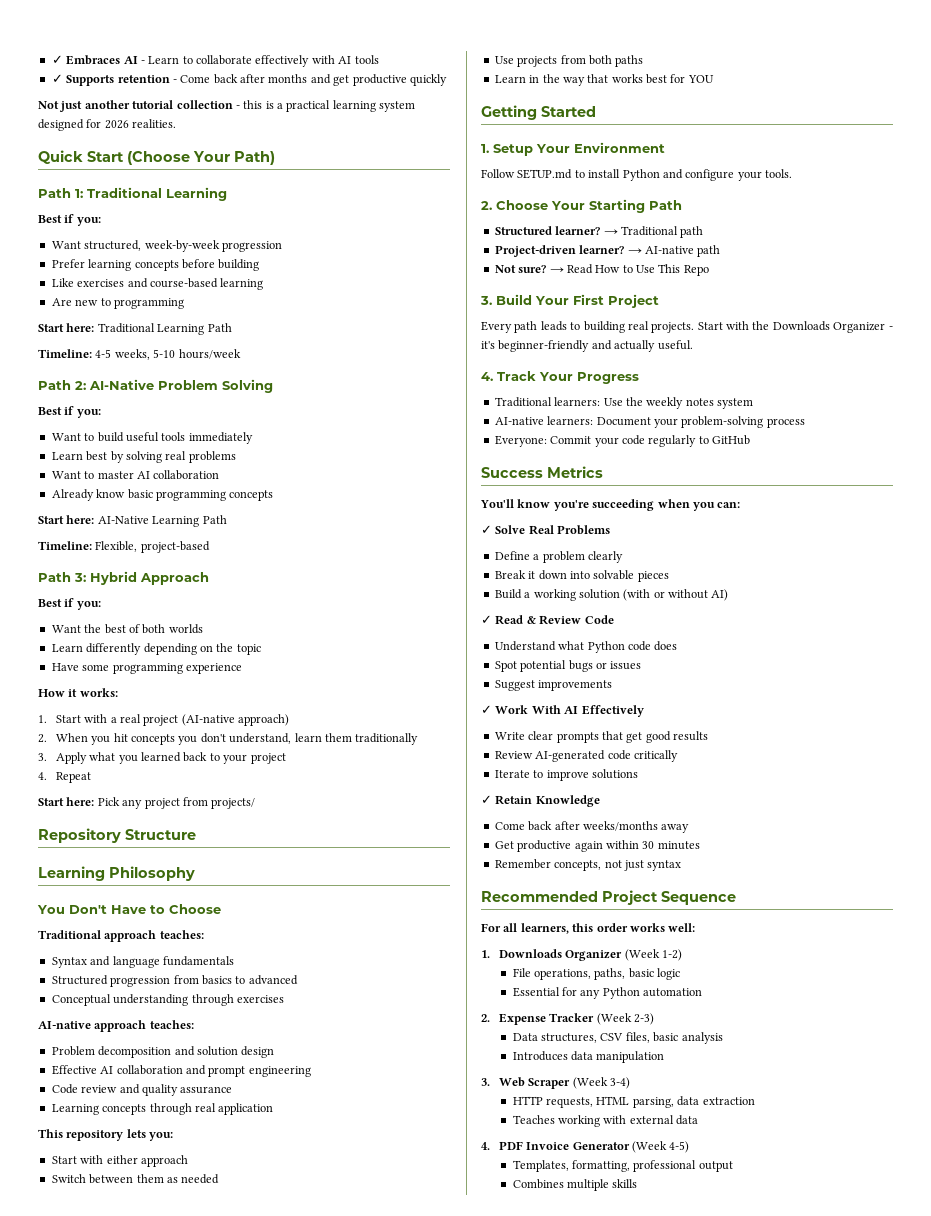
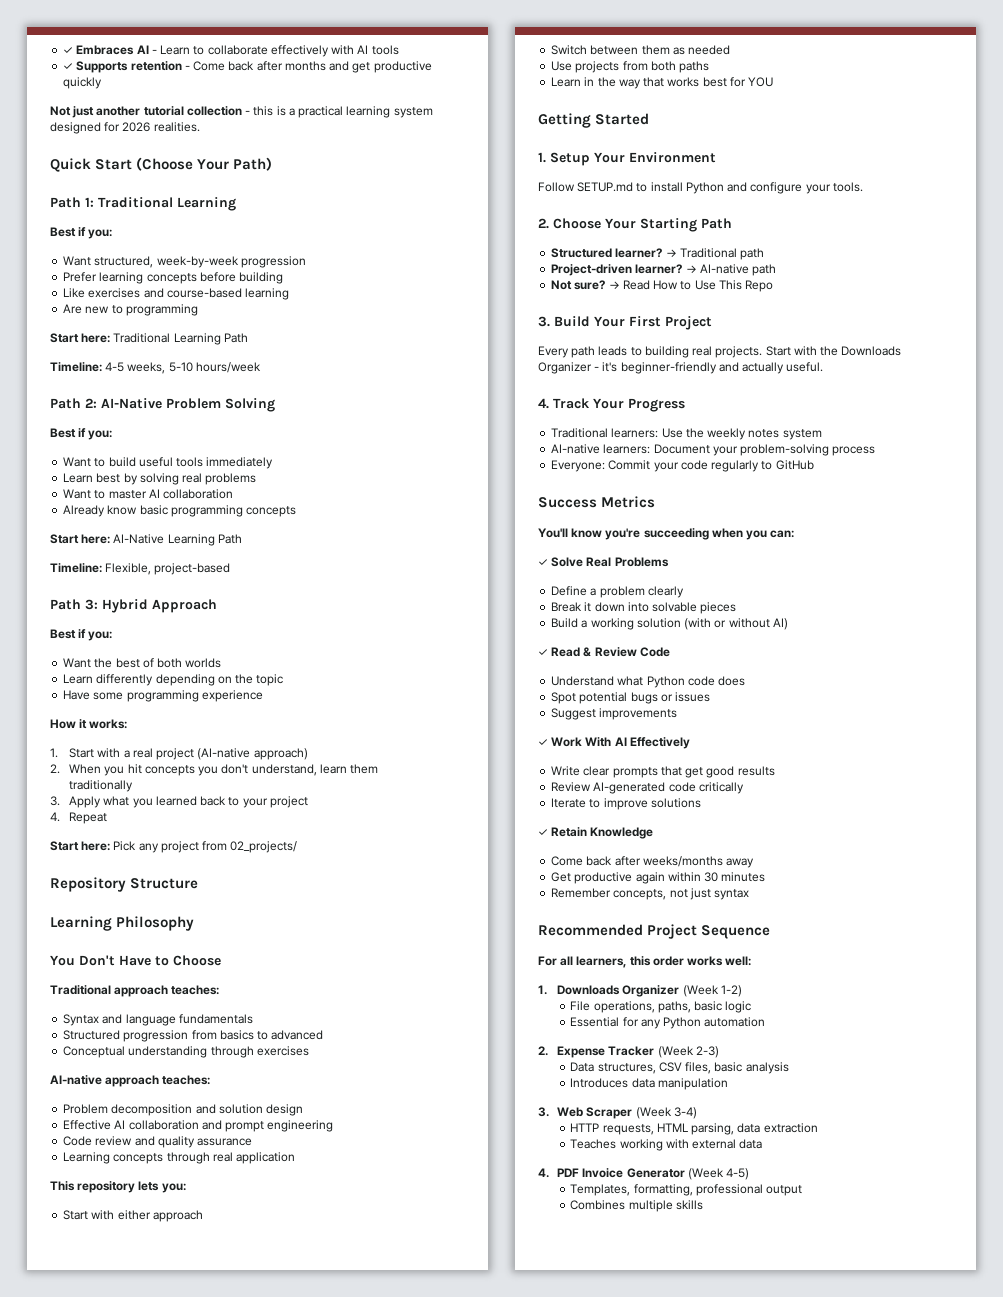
- Start here: Pick any project from projects/
+ Start here: Pick any project from 02_projects/

